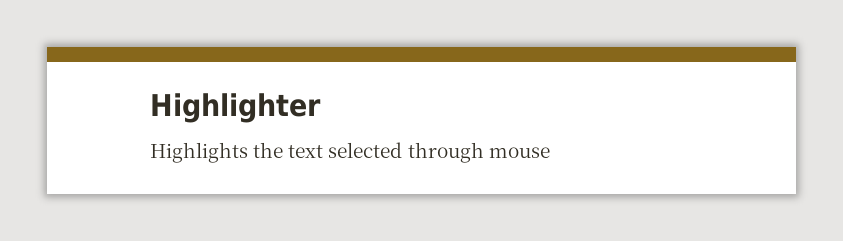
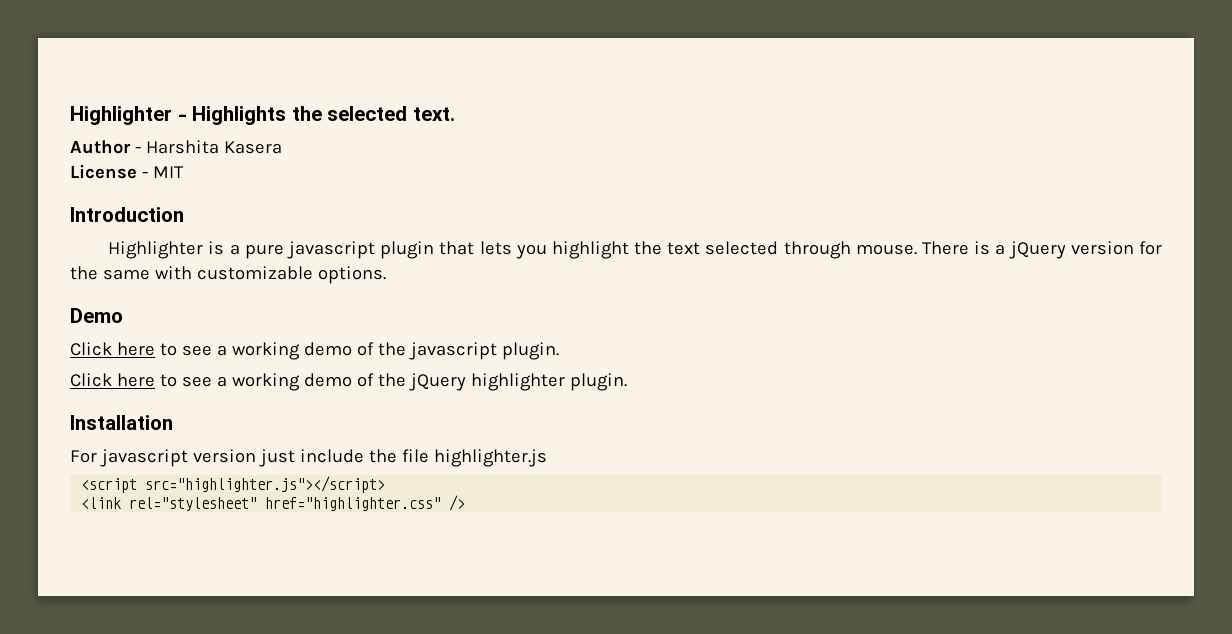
- Highlighter
- Highlights the text selected through mouse
+ Highlighter - Highlights the selected text.
+ Author - Harshita Kasera
+ License - MIT
+ Introduction
+ Highlighter is a pure javascript plugin that lets you highlight the text selected through mouse. There is a jQuery version for the same with customizable options.
+ Demo
+ Click here to see a working demo of the javascript plugin.
+ Click here to see a working demo of the jQuery highlighter plugin.
+ Installation
+ For javascript version just include the file highlighter.js
+ <script src="highlighter.js"></script>
+ <link rel="stylesheet" href="highlighter.css" />

